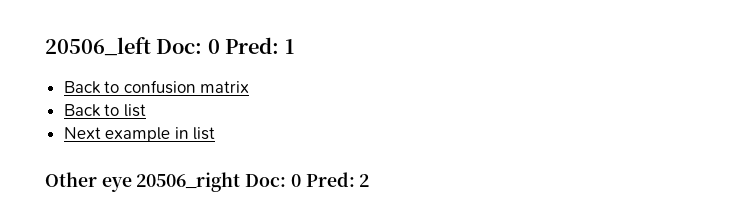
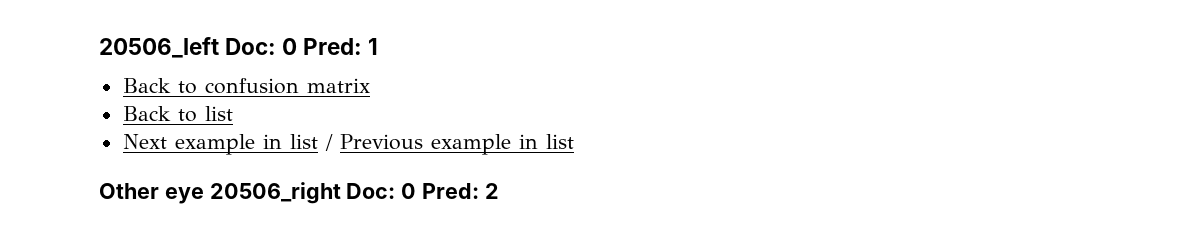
- Next example in list
+ Next example in list / Previous example in list

